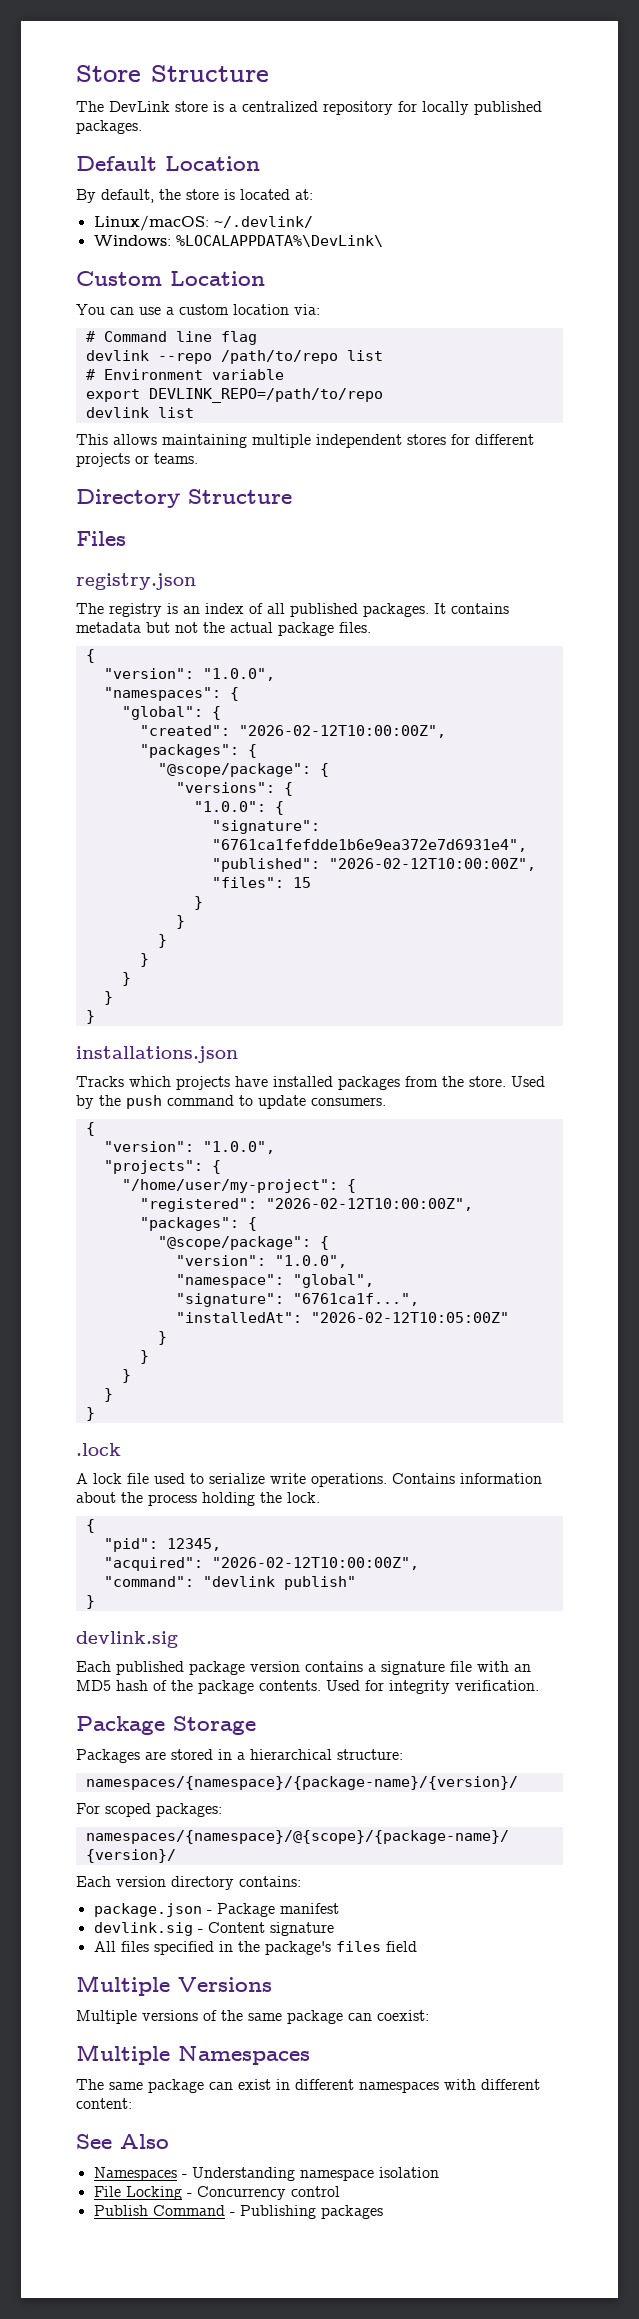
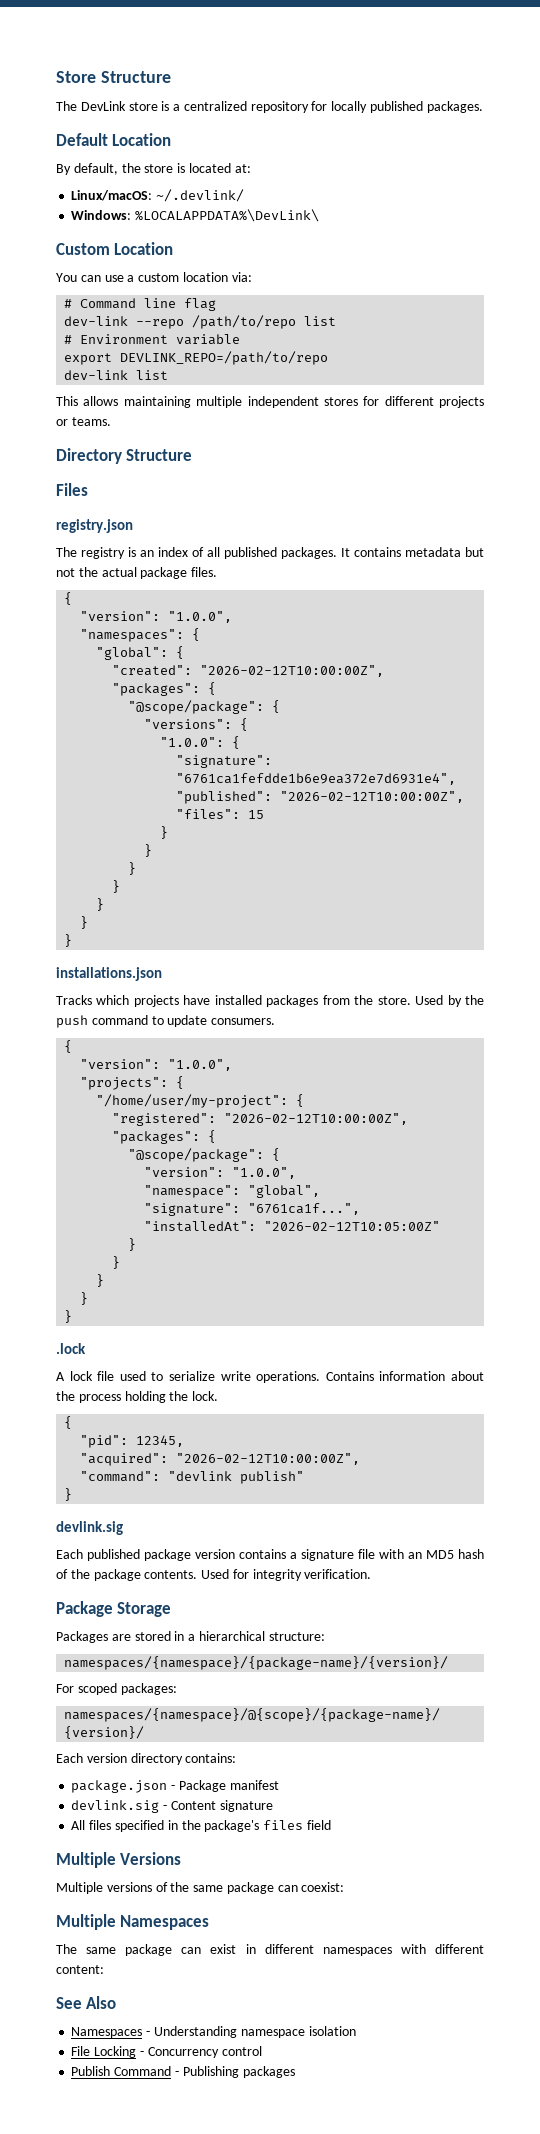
- devlink --repo /path/to/repo list
+ dev-link --repo /path/to/repo list
- devlink list
+ dev-link list

